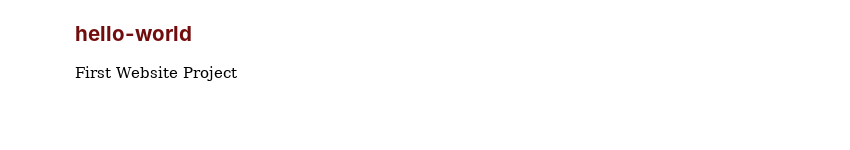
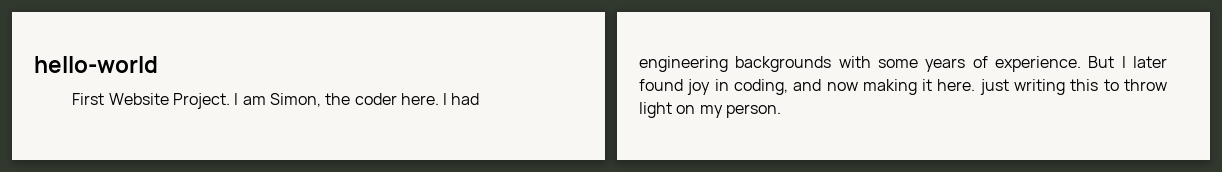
- First Website Project
+ First Website Project. I am Simon, the coder here. I had engineering backgrounds with some years of experience. But I later found joy in coding, and now making it here. just writing this to throw light on my person.

